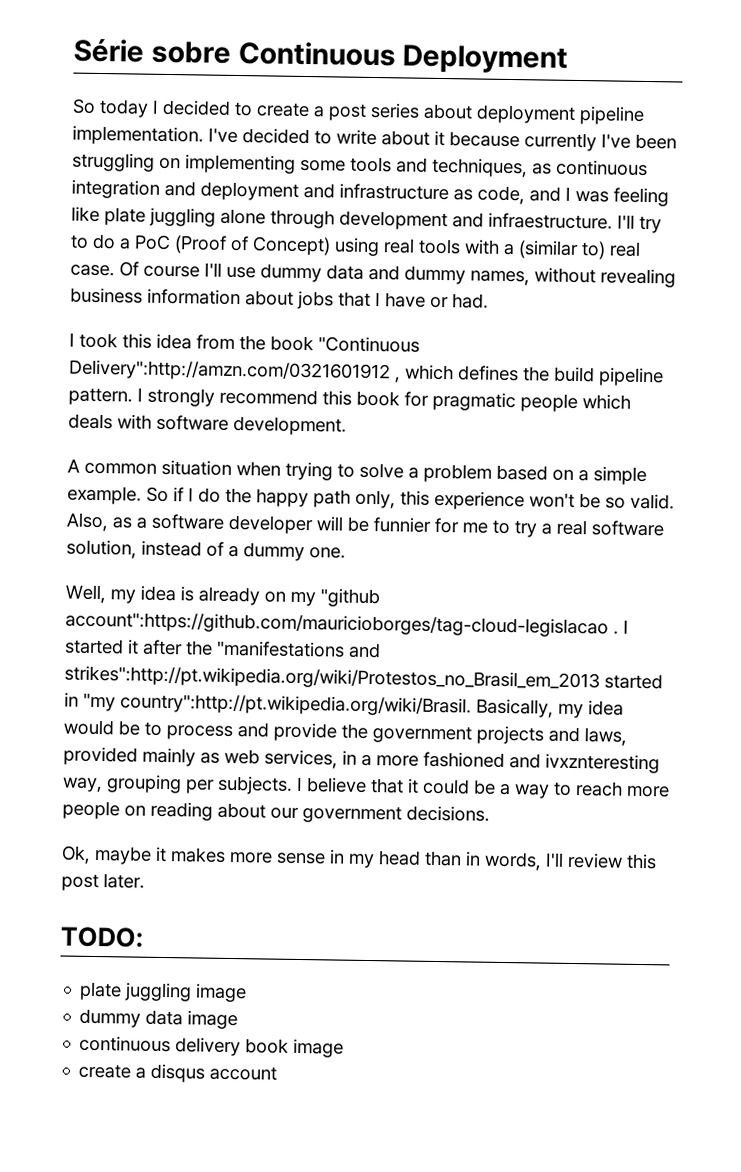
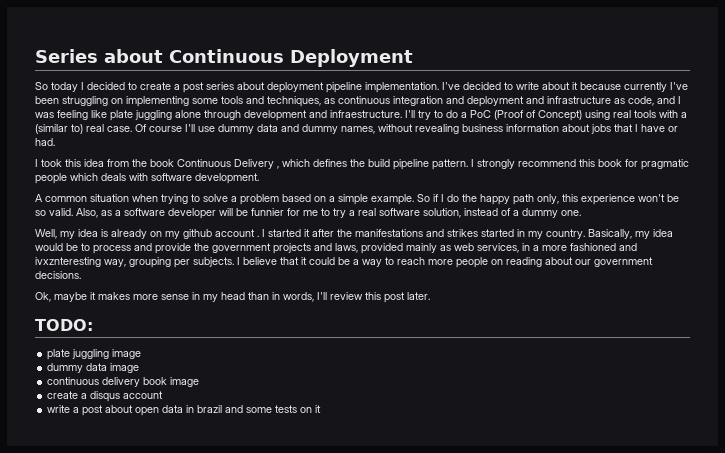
- Série sobre Continuous Deployment
+ Series about Continuous Deployment
- I took this idea from the book "Continuous Delivery":http://amzn.com/0321601912 , which defines the build pipeline pattern.
+ I took this idea from the book Continuous Delivery , which defines the build pipeline pattern.
- Well, my idea is already on my "github account":https://github.com/mauricioborges/tag-cloud-legislacao .
+ Well, my idea is already on my github account .
- I started it after the "manifestations and strikes":http://pt.wikipedia.org/wiki/Protestos_no_Brasil_em_2013 started in "my country":http://pt.wikipedia.org/wiki/Brasil. Basically, my idea would be to process and provide the government projects and laws, provided mainly as web services, in a more fashioned and ivxznteresting way, grouping per subjects.
+ I started it after the manifestations and strikes started in my country. Basically, my idea would be to process and provide the government projects and laws, provided mainly as web services, in a more fashioned and ivxznteresting way, grouping per subjects.
+ write a post about open data in brazil and some tests on it

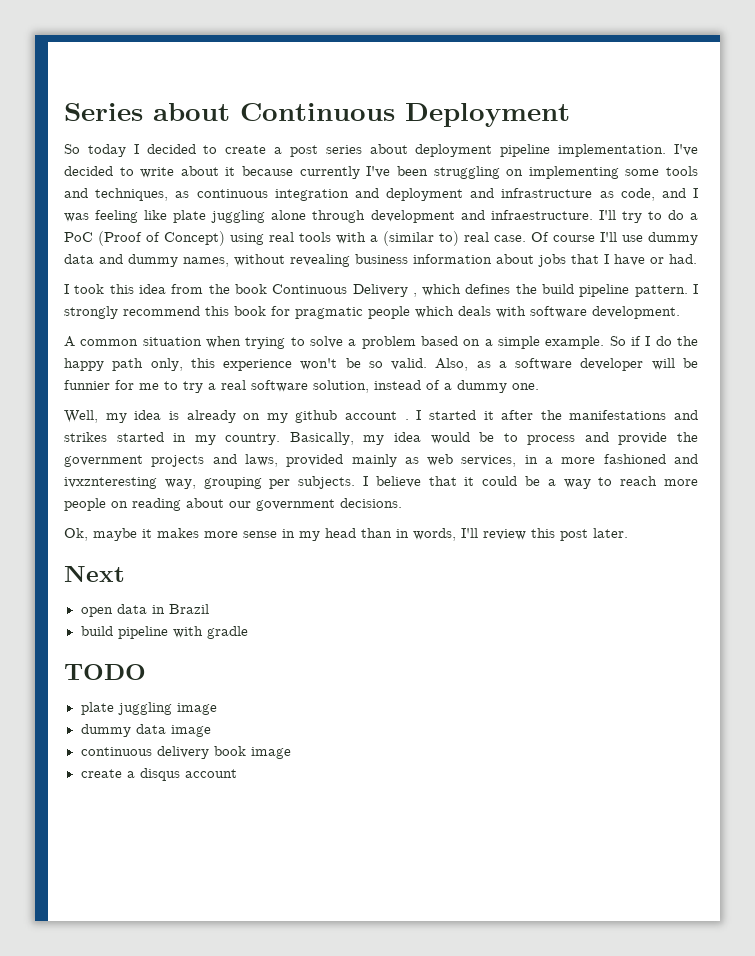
- TODO:
+ Next
+ open data in Brazil
+ build pipeline with gradle
+ TODO
- write a post about open data in brazil and some tests on it

